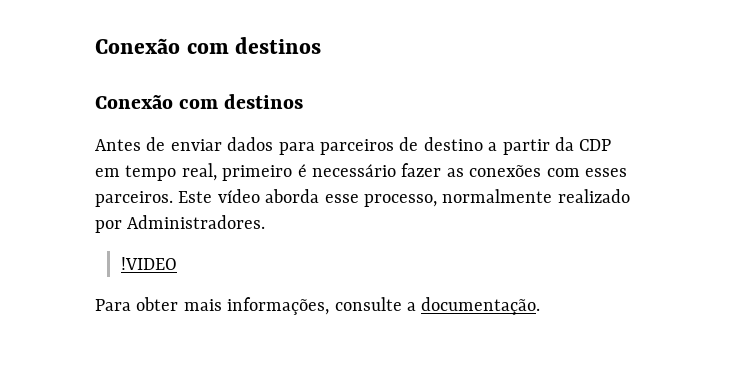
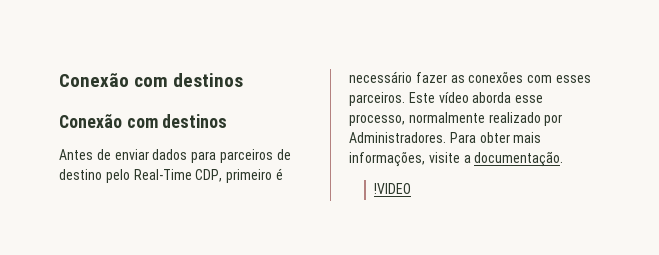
- Antes de enviar dados para parceiros de destino a partir da CDP em tempo real, primeiro é necessário fazer as conexões com esses parceiros.
+ Antes de enviar dados para parceiros de destino pelo Real-Time CDP, primeiro é necessário fazer as conexões com esses parceiros.
- Este vídeo aborda esse processo, normalmente realizado por Administradores.
- !VIDEO
- Para obter mais informações, consulte a documentação.
+ Este vídeo aborda esse processo, normalmente realizado por Administradores. Para obter mais informações, visite a documentação.
+ !VIDEO

